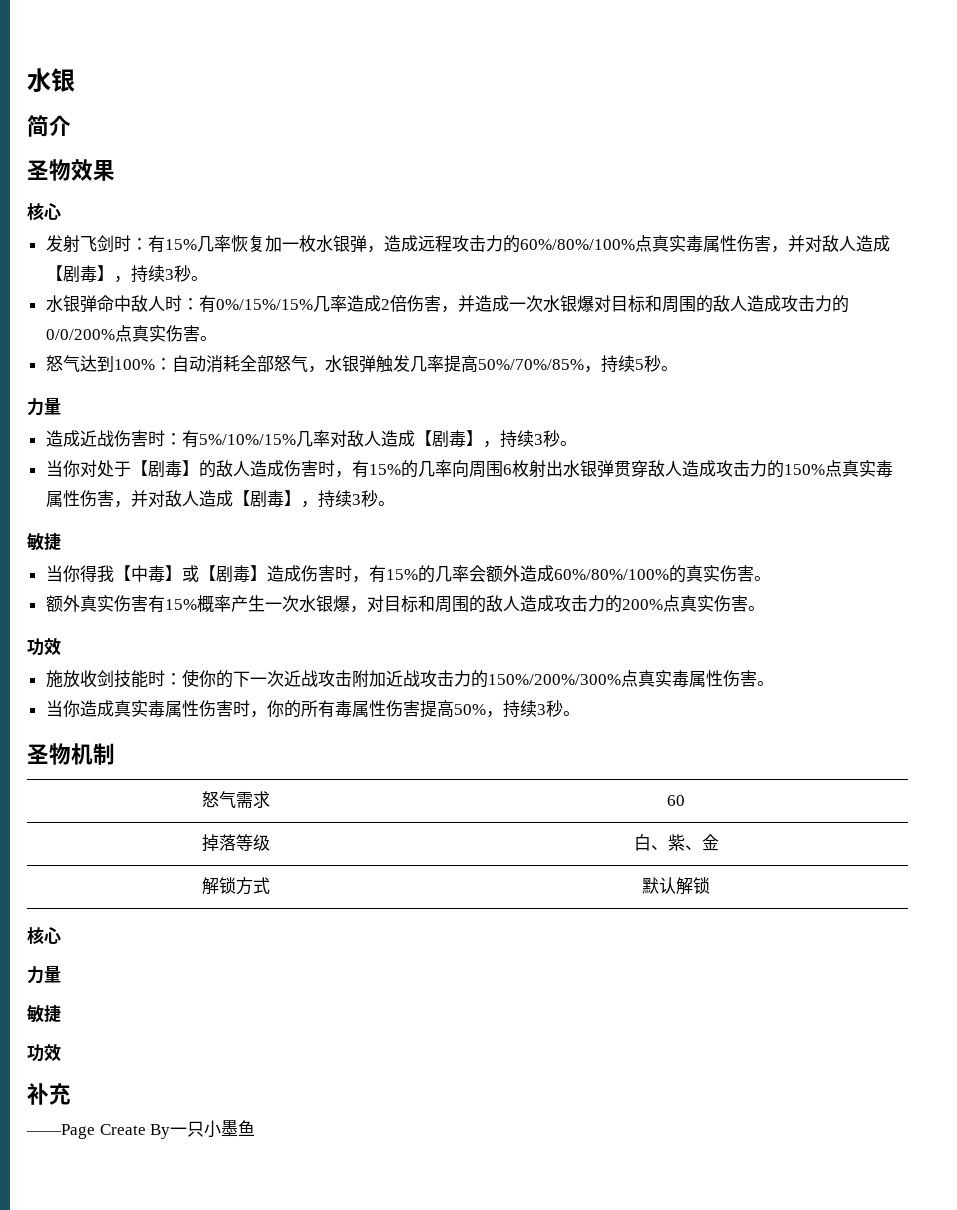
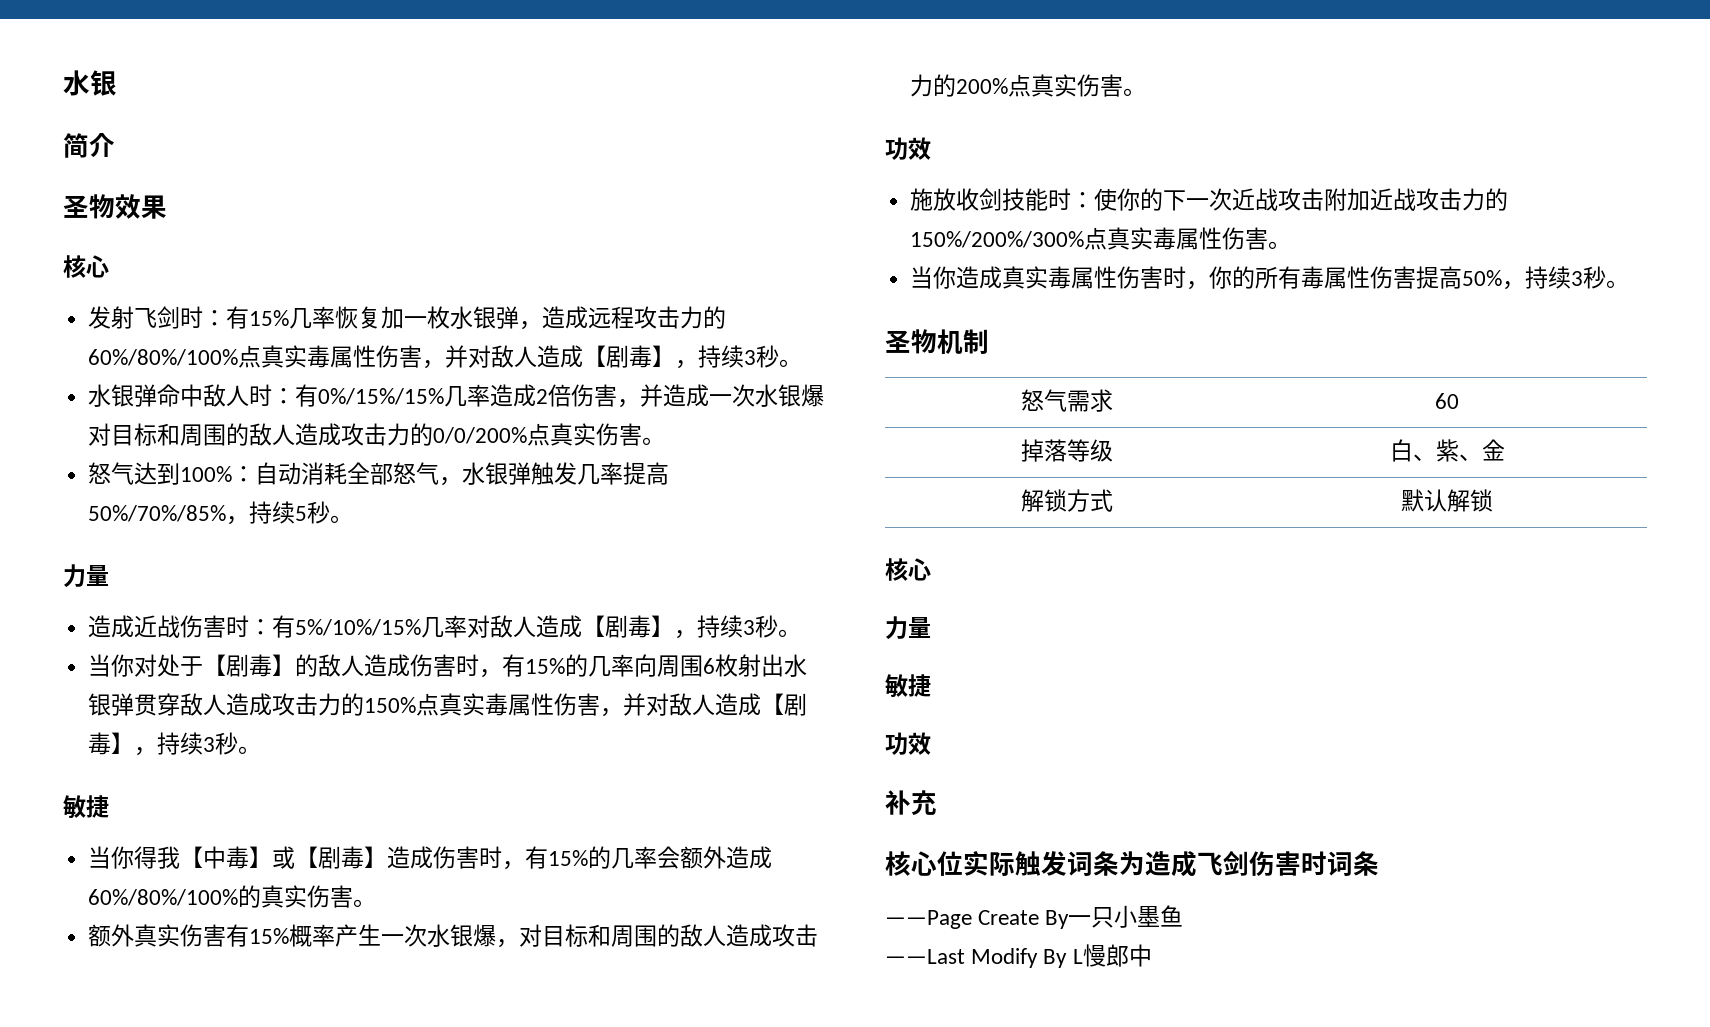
+ 核心位实际触发词条为造成飞剑伤害时词条
+ ——Last Modify By L慢郎中

